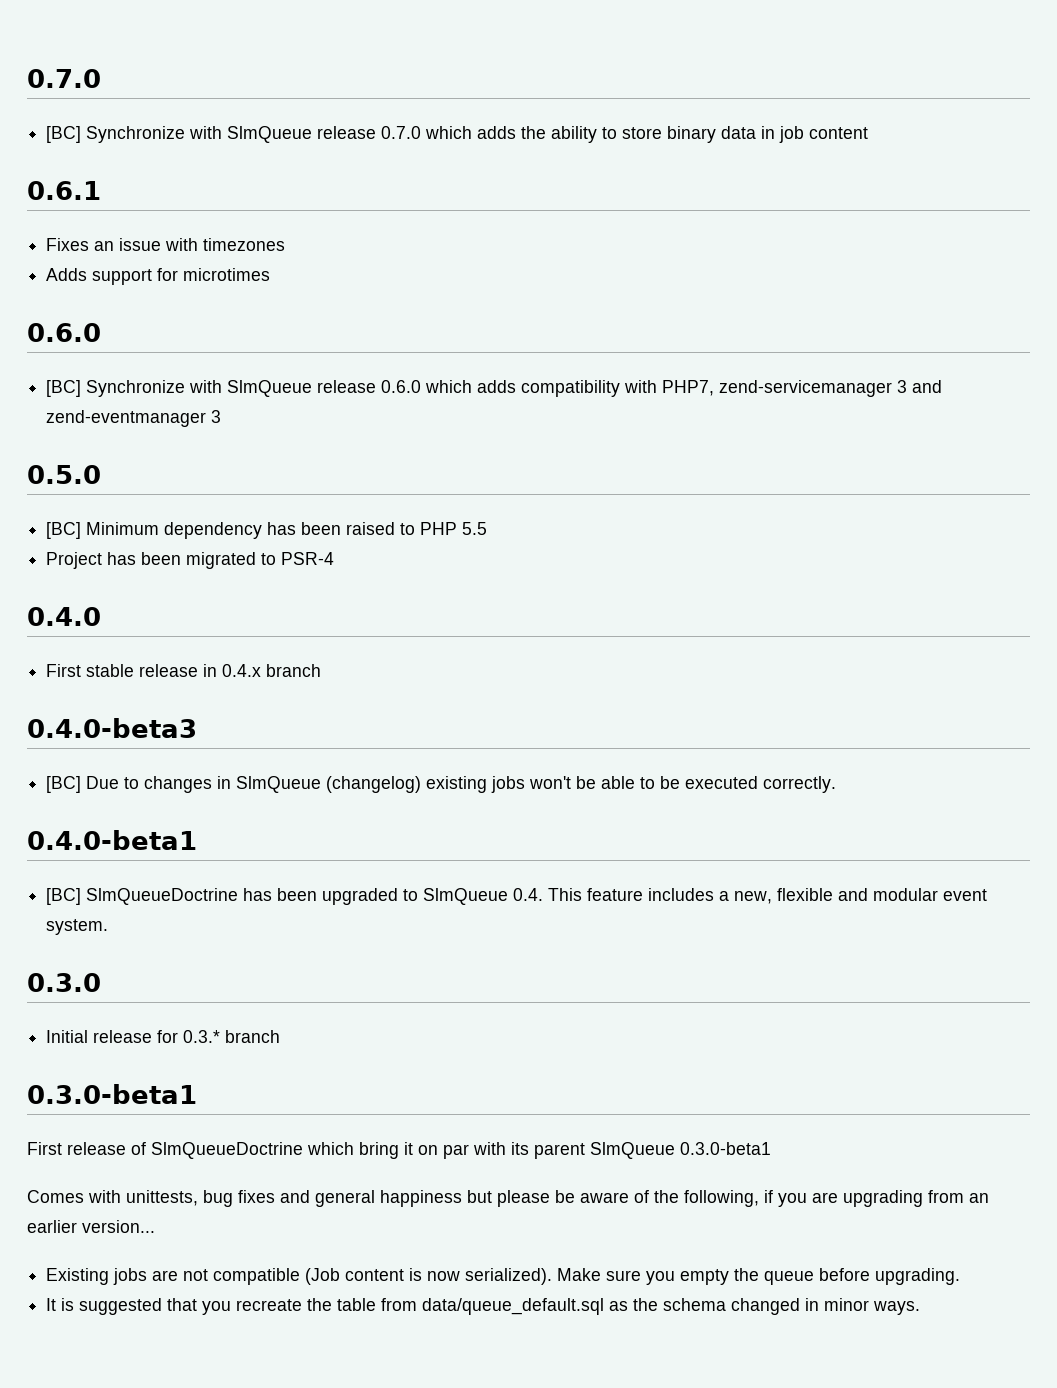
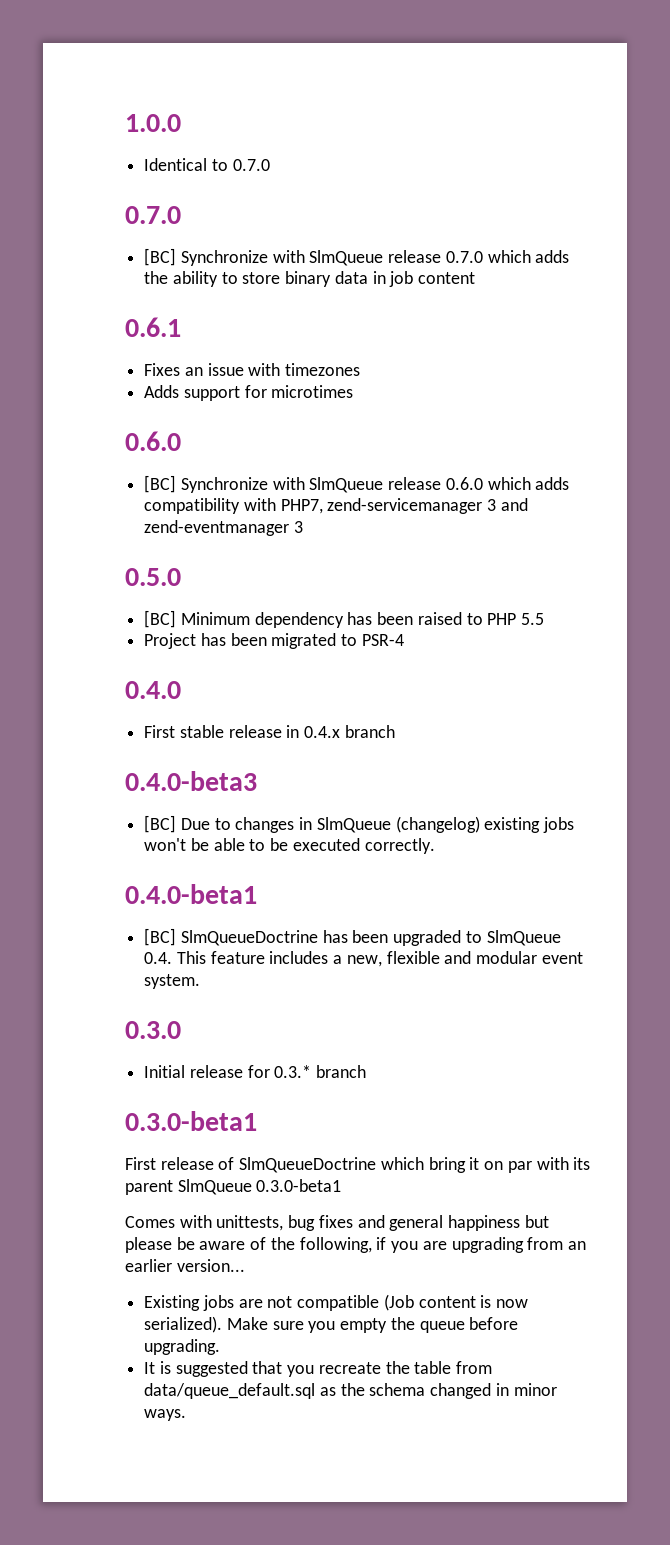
+ 1.0.0
+ Identical to 0.7.0

